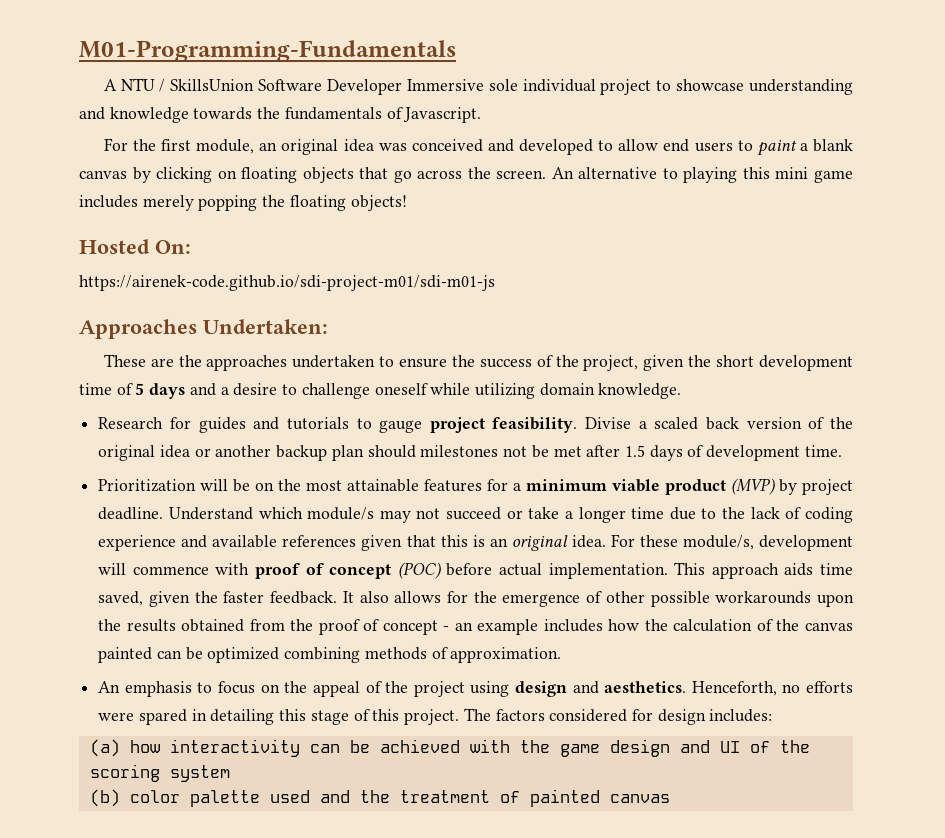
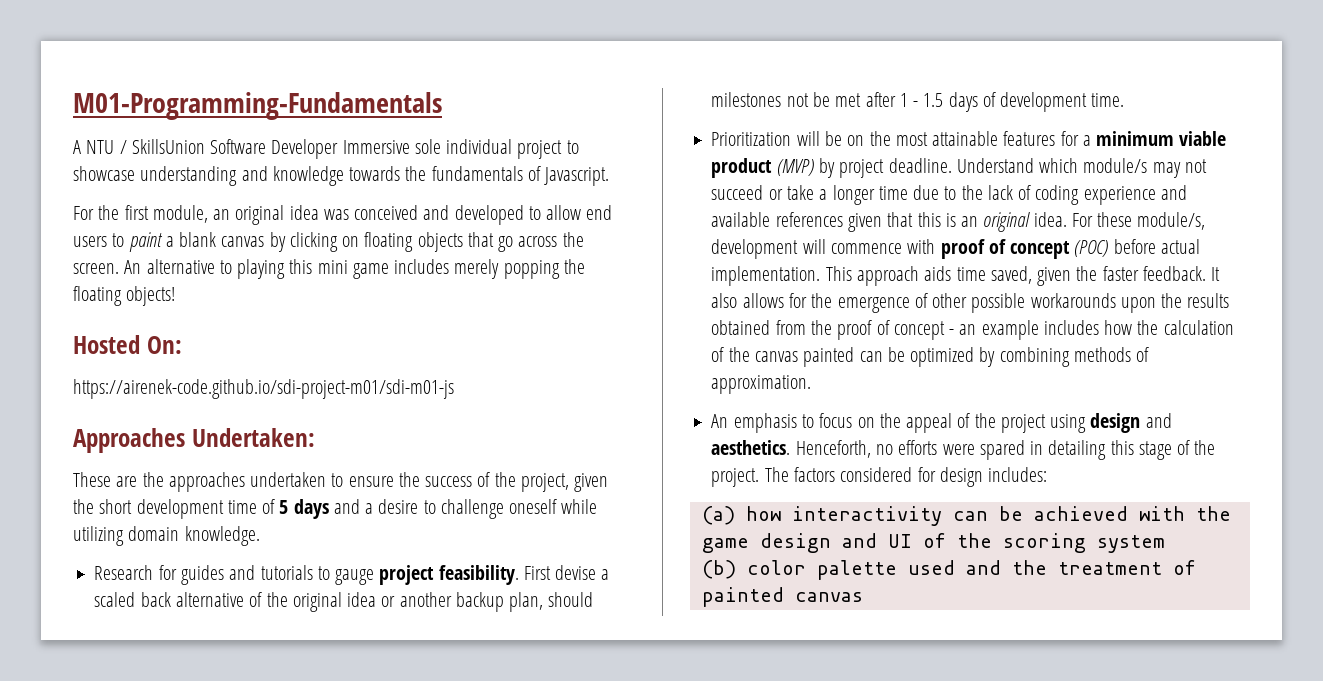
- Divise a scaled back version of the original idea or another backup plan should milestones not be met after 1.5 days of development time.
+ First devise a scaled back alternative of the original idea or another backup plan, should milestones not be met after 1 - 1.5 days of development time.
- It also allows for the emergence of other possible workarounds upon the results obtained from the proof of concept - an example includes how the calculation of the canvas painted can be optimized combining methods of approximation.
+ It also allows for the emergence of other possible workarounds upon the results obtained from the proof of concept - an example includes how the calculation of the canvas painted can be optimized by combining methods of approximation.
- Henceforth, no efforts were spared in detailing this stage of this project.
+ Henceforth, no efforts were spared in detailing this stage of the project.

